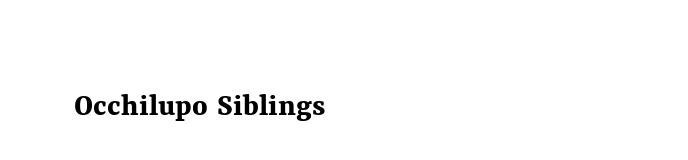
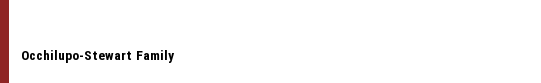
- Occhilupo Siblings
+ Occhilupo-Stewart Family

